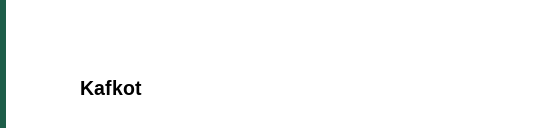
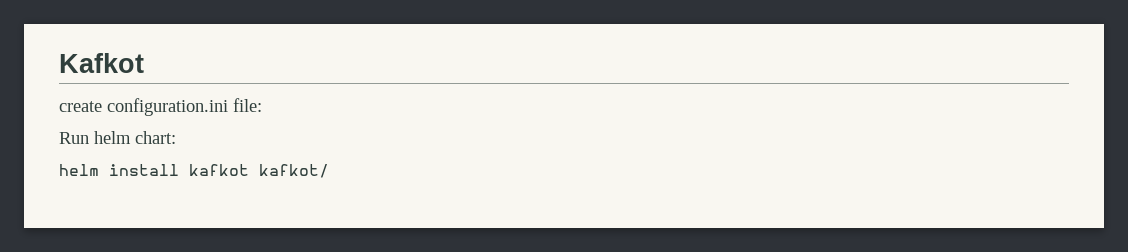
+ create configuration.ini file:
+ Run helm chart:
+ helm install kafkot kafkot/

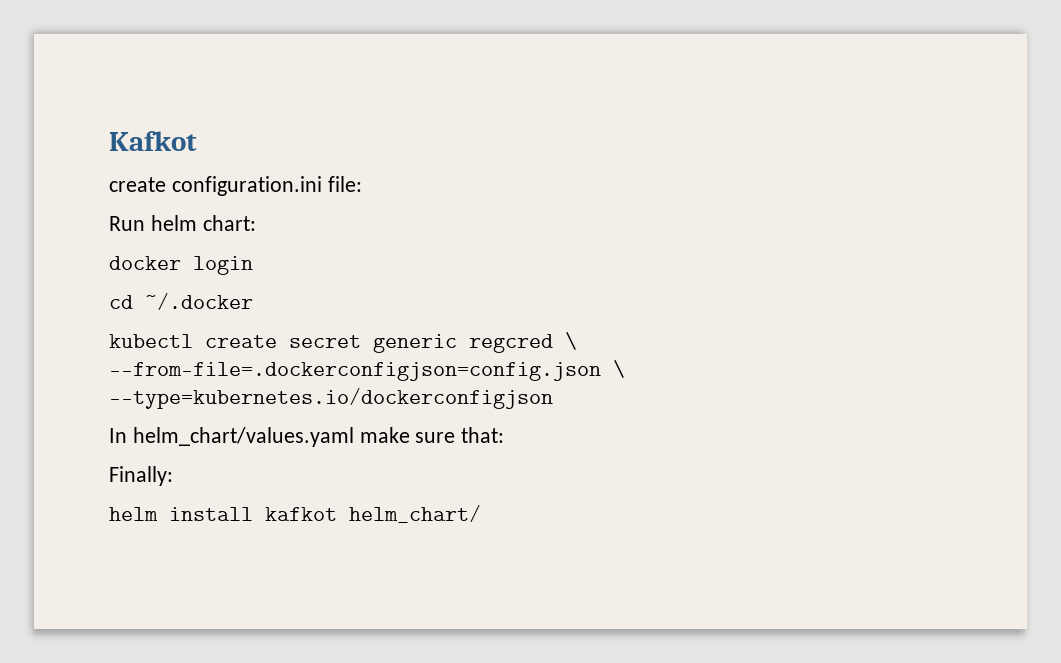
+ docker login
+ cd ~/.docker
+ kubectl create secret generic regcred \ --from-file=.dockerconfigjson=config.json \ --type=kubernetes.io/dockerconfigjson
+ In helm_chart/values.yaml make sure that:
+ Finally:
- helm install kafkot kafkot/
+ helm install kafkot helm_chart/

